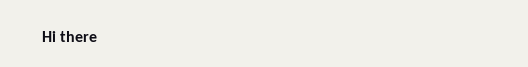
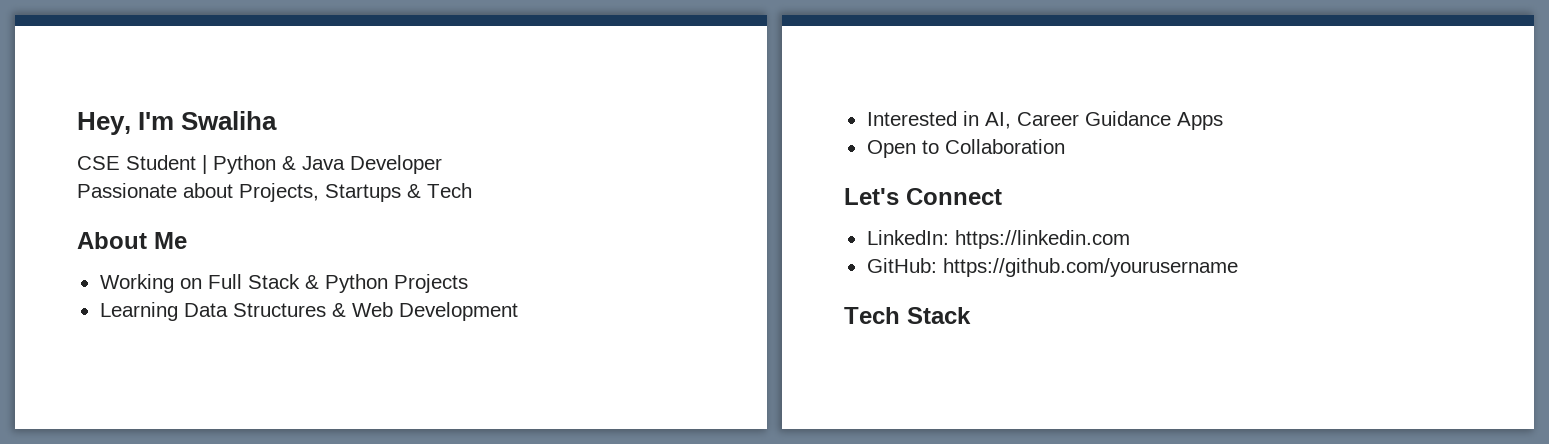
- Hi there
+ Hey, I'm Swaliha
+ CSE Student | Python & Java Developer
+ Passionate about Projects, Startups & Tech
+ About Me
+ Working on Full Stack & Python Projects
+ Learning Data Structures & Web Development
+ Interested in AI, Career Guidance Apps
+ Open to Collaboration
+ Let's Connect
+ LinkedIn: https://linkedin.com
+ GitHub: https://github.com/yourusername
+ Tech Stack

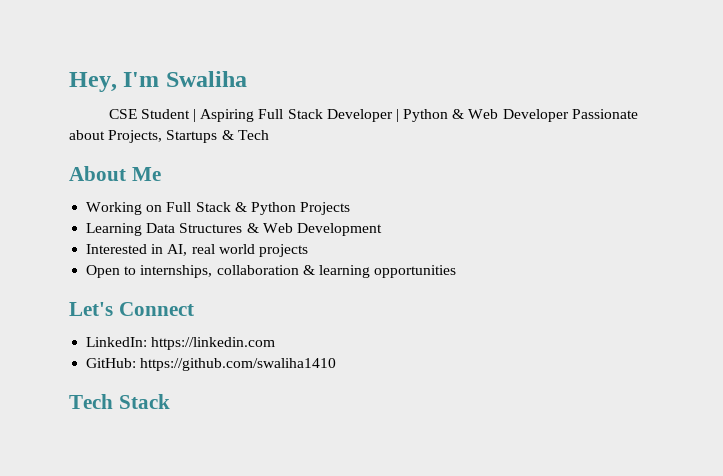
- CSE Student | Python & Java Developer
- Passionate about Projects, Startups & Tech
+ CSE Student | Aspiring Full Stack Developer | Python & Web Developer Passionate about Projects, Startups & Tech
- Interested in AI, Career Guidance Apps
+ Interested in AI, real world projects
- Open to Collaboration
+ Open to internships, collaboration & learning opportunities
- GitHub: https://github.com/yourusername
+ GitHub: https://github.com/swaliha1410

